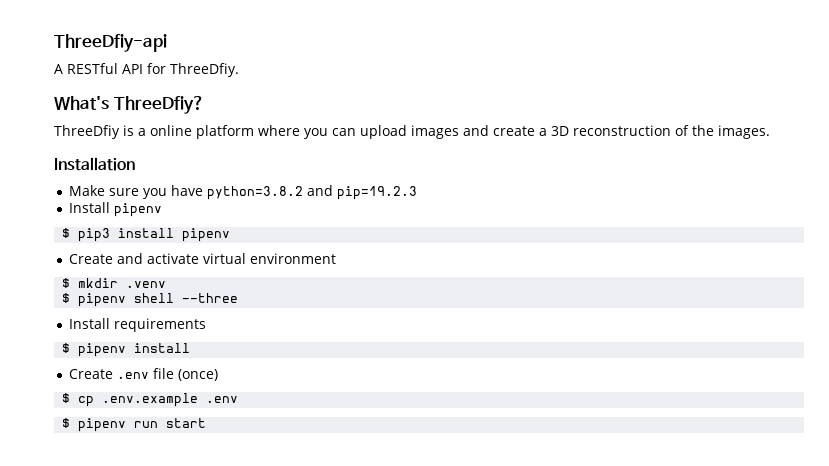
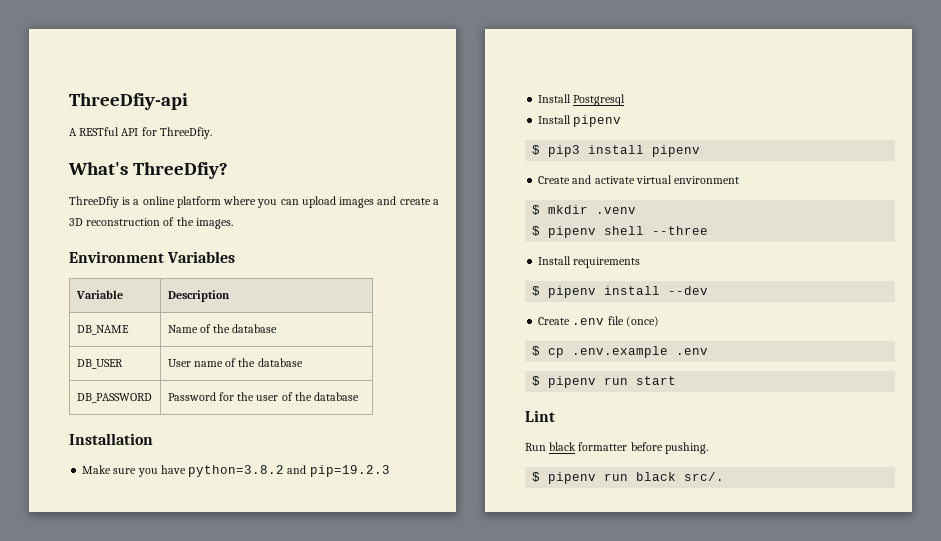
+ Environment Variables
+ Variable | Description
+ DB_NAME | Name of the database
+ DB_USER | User name of the database
+ DB_PASSWORD | Password for the user of the database
+ Install Postgresql
- $ pipenv install
+ $ pipenv install --dev
+ Lint
+ Run black formatter before pushing.
+ $ pipenv run black src/.

